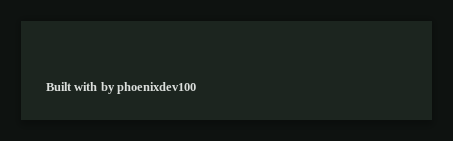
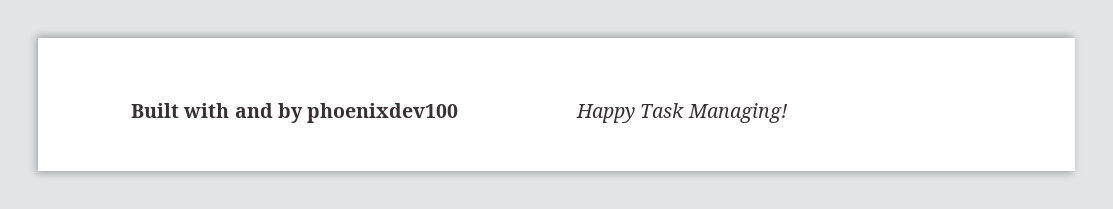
- Built with by phoenixdev100
+ Built with and by phoenixdev100
+ Happy Task Managing!

